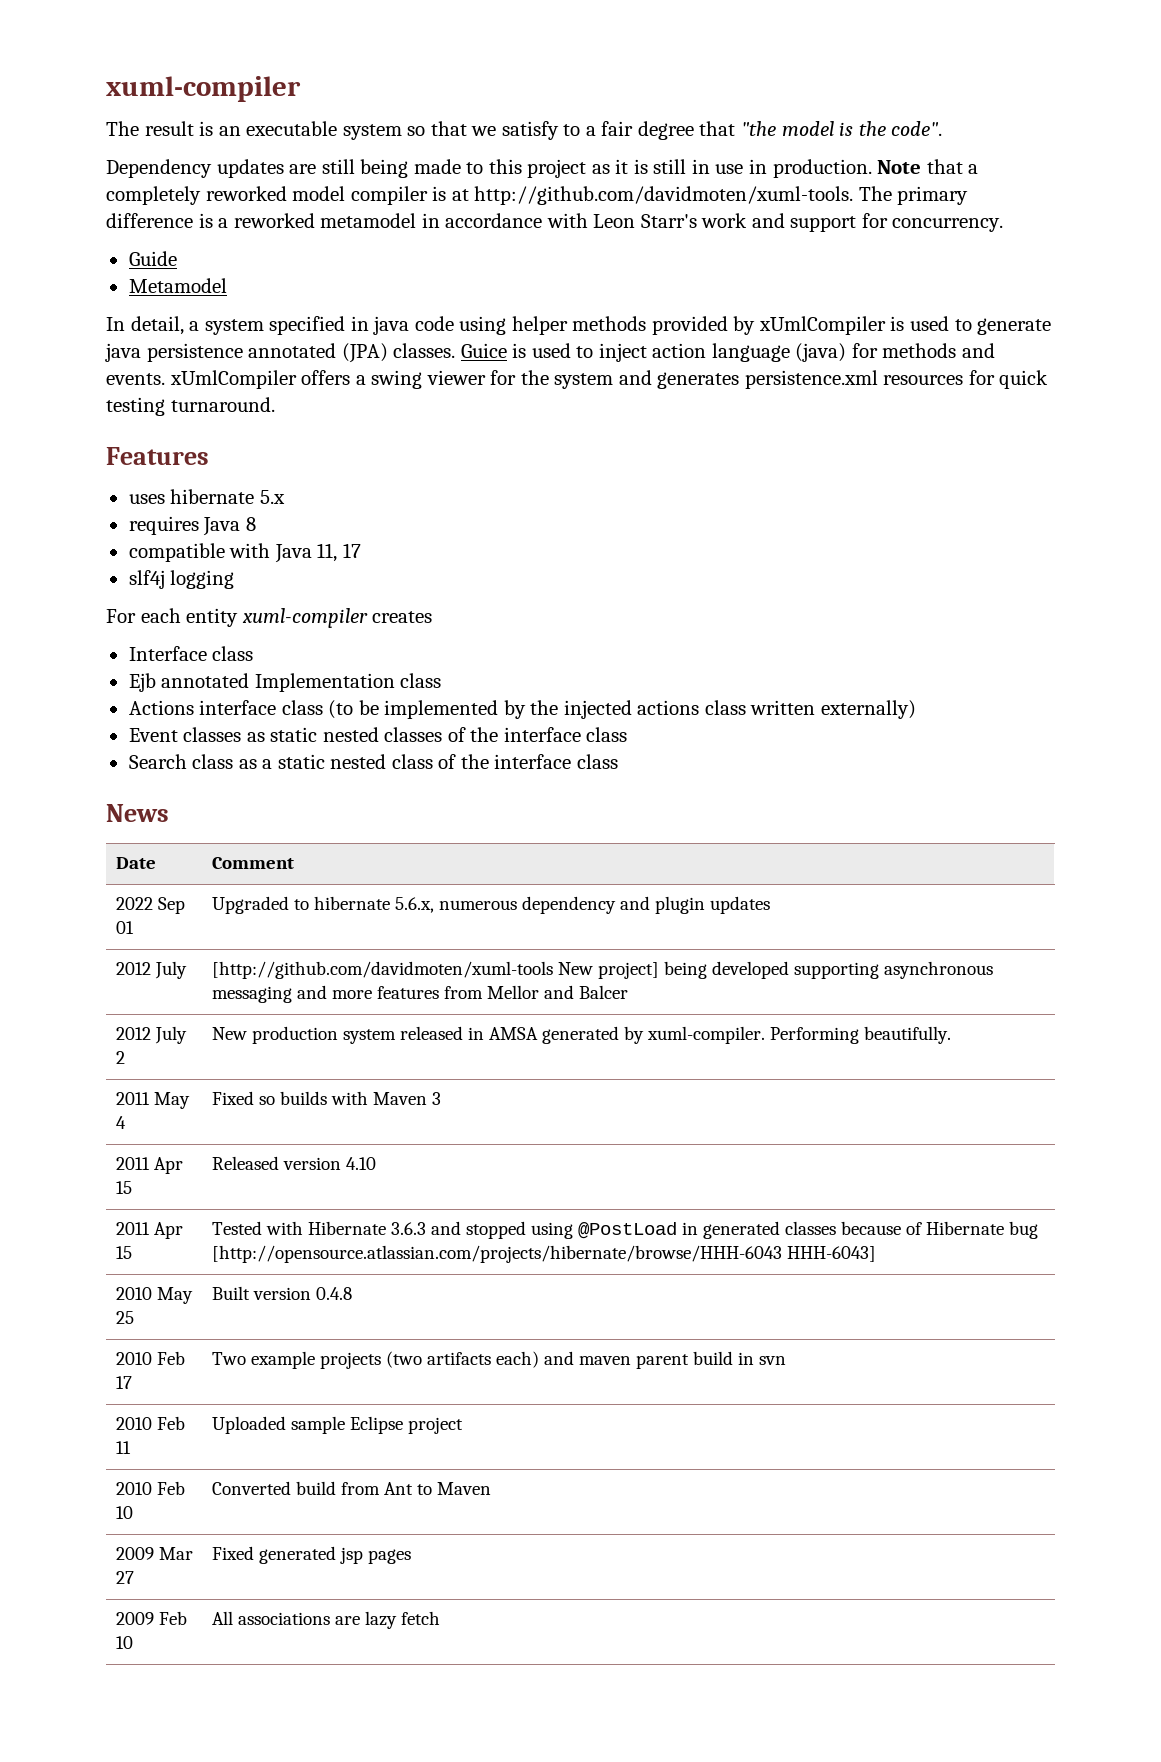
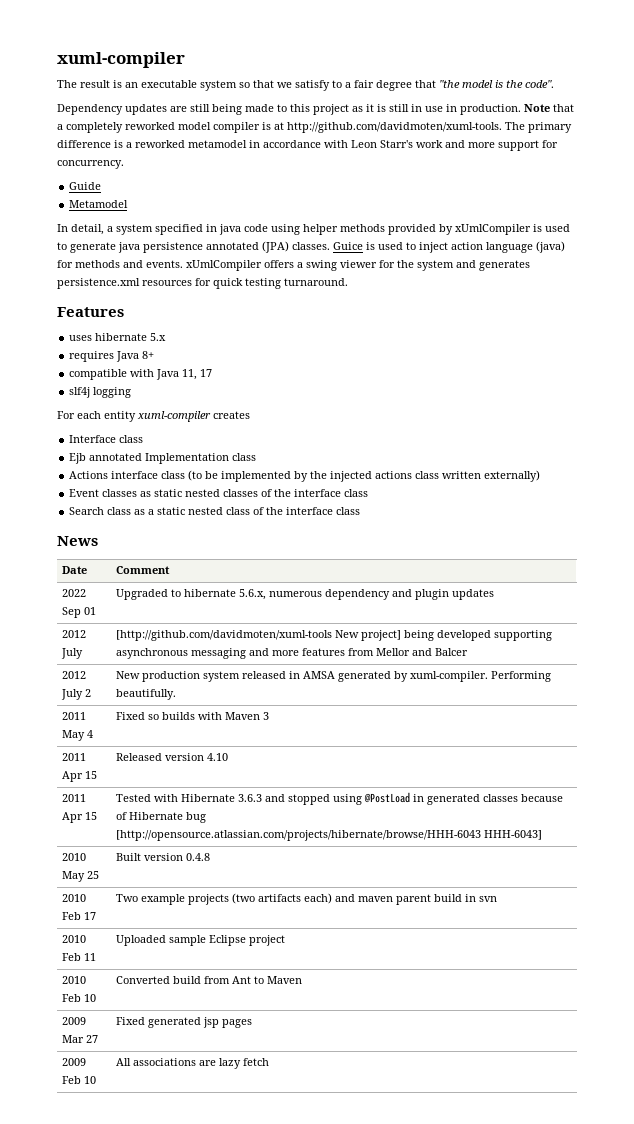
- Note that a completely reworked model compiler is at http://github.com/davidmoten/xuml-tools. The primary difference is a reworked metamodel in accordance with Leon Starr's work and support for concurrency.
+ Note that a completely reworked model compiler is at http://github.com/davidmoten/xuml-tools. The primary difference is a reworked metamodel in accordance with Leon Starr's work and more support for concurrency.
- requires Java 8
+ requires Java 8+

